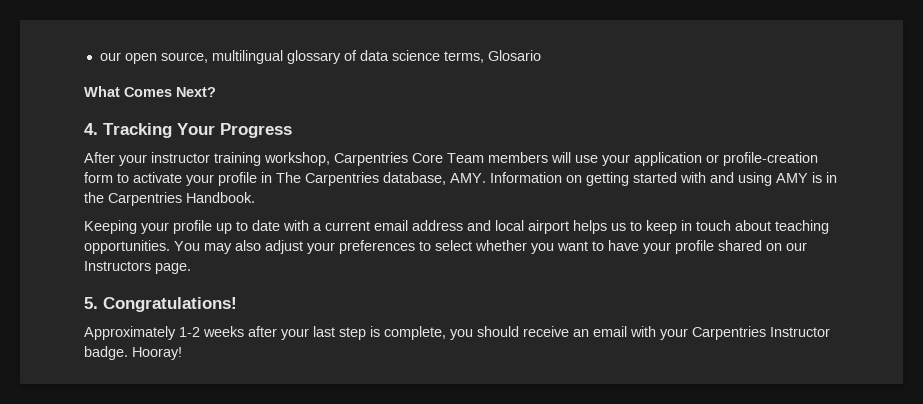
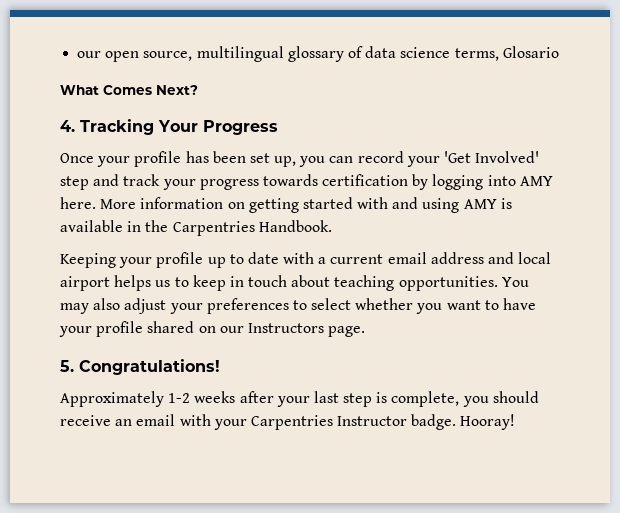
- After your instructor training workshop, Carpentries Core Team members will use your application or profile-creation form to activate your profile in The Carpentries database, AMY. Information on getting started with and using AMY is in the Carpentries Handbook.
+ Once your profile has been set up, you can record your 'Get Involved' step and track your progress towards certification by logging into AMY here. More information on getting started with and using AMY is available in the Carpentries Handbook.

